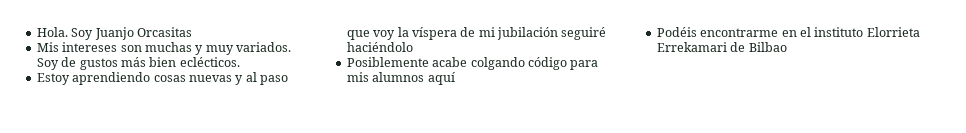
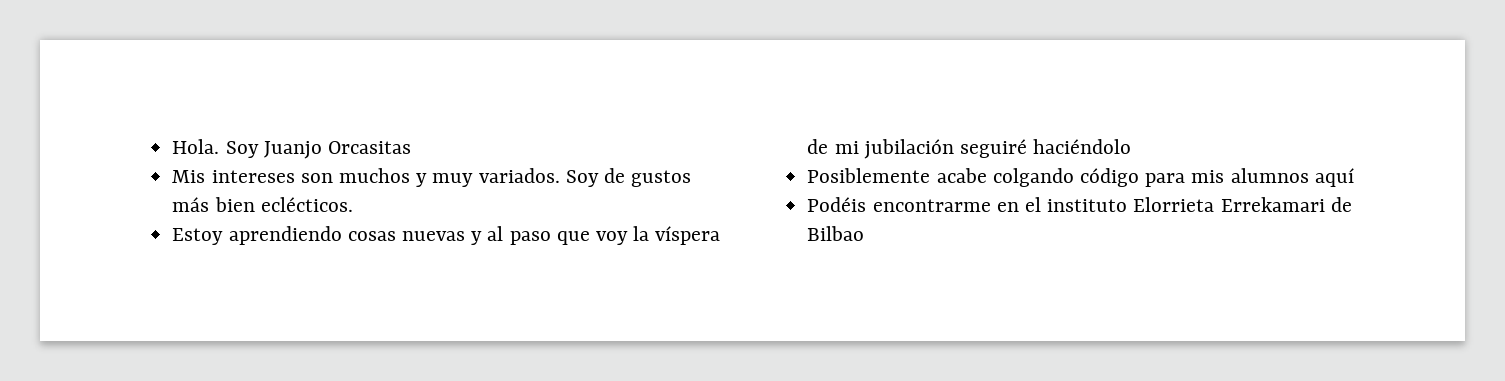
- Mis intereses son muchas y muy variados.
+ Mis intereses son muchos y muy variados.

